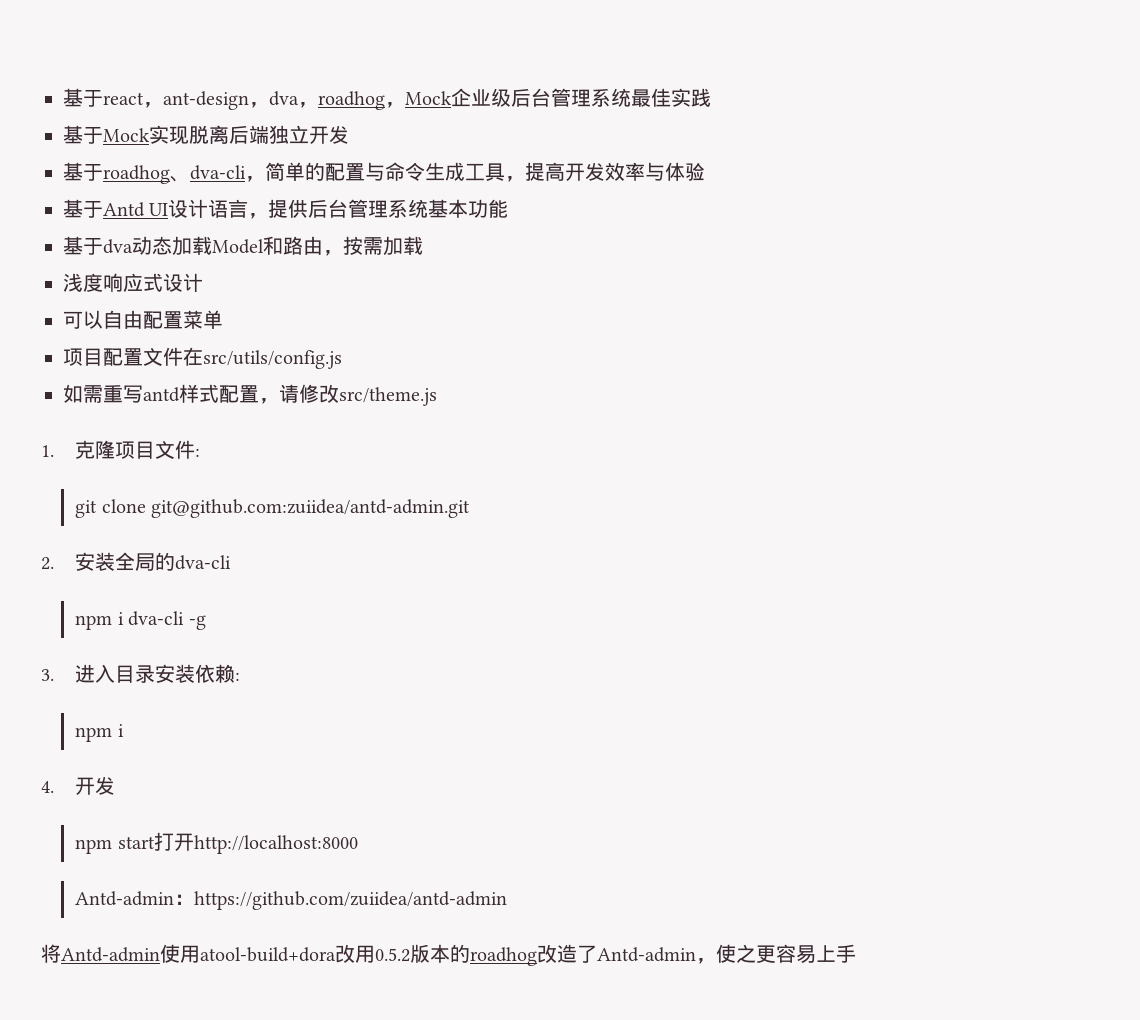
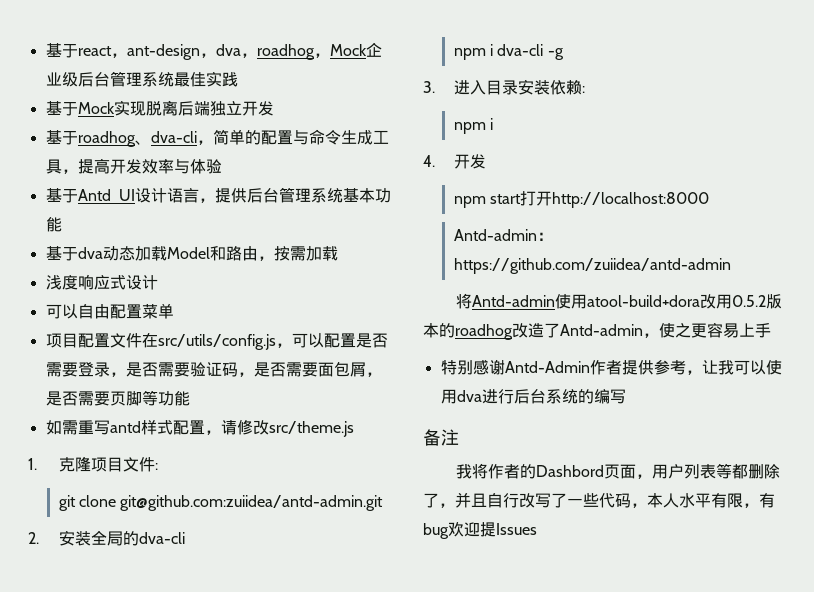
- 项目配置文件在src/utils/config.js
+ 项目配置文件在src/utils/config.js，可以配置是否需要登录，是否需要验证码，是否需要面包屑，是否需要页脚等功能
+ 特别感谢Antd-Admin作者提供参考，让我可以使用dva进行后台系统的编写
+ 备注
+ 我将作者的Dashbord页面，用户列表等都删除了，并且自行改写了一些代码，本人水平有限，有bug欢迎提Issues

